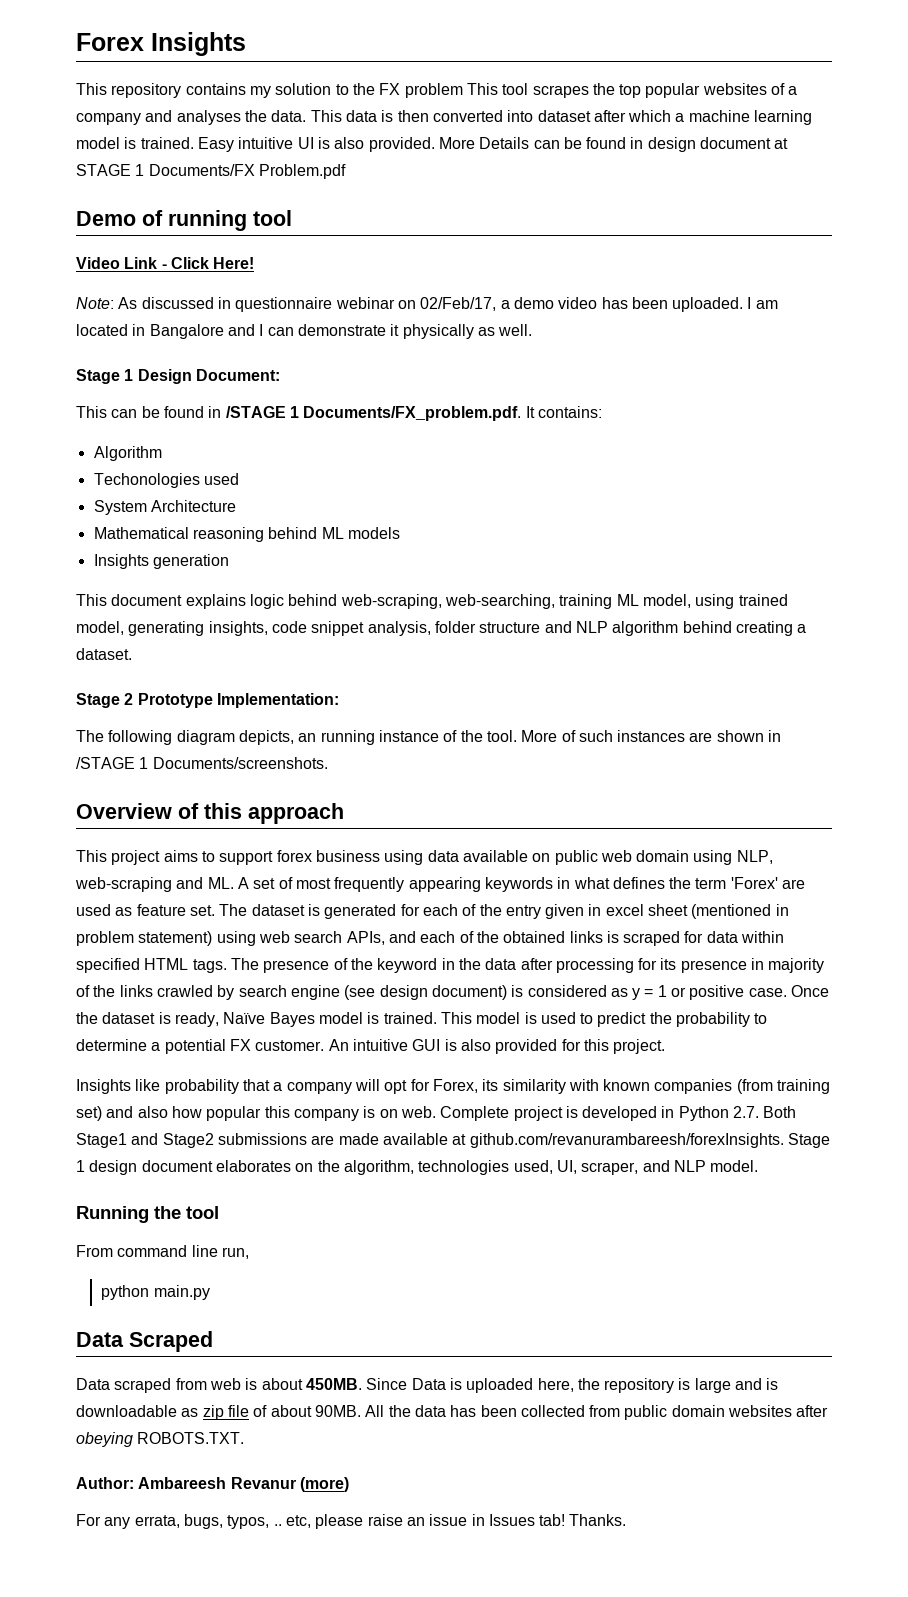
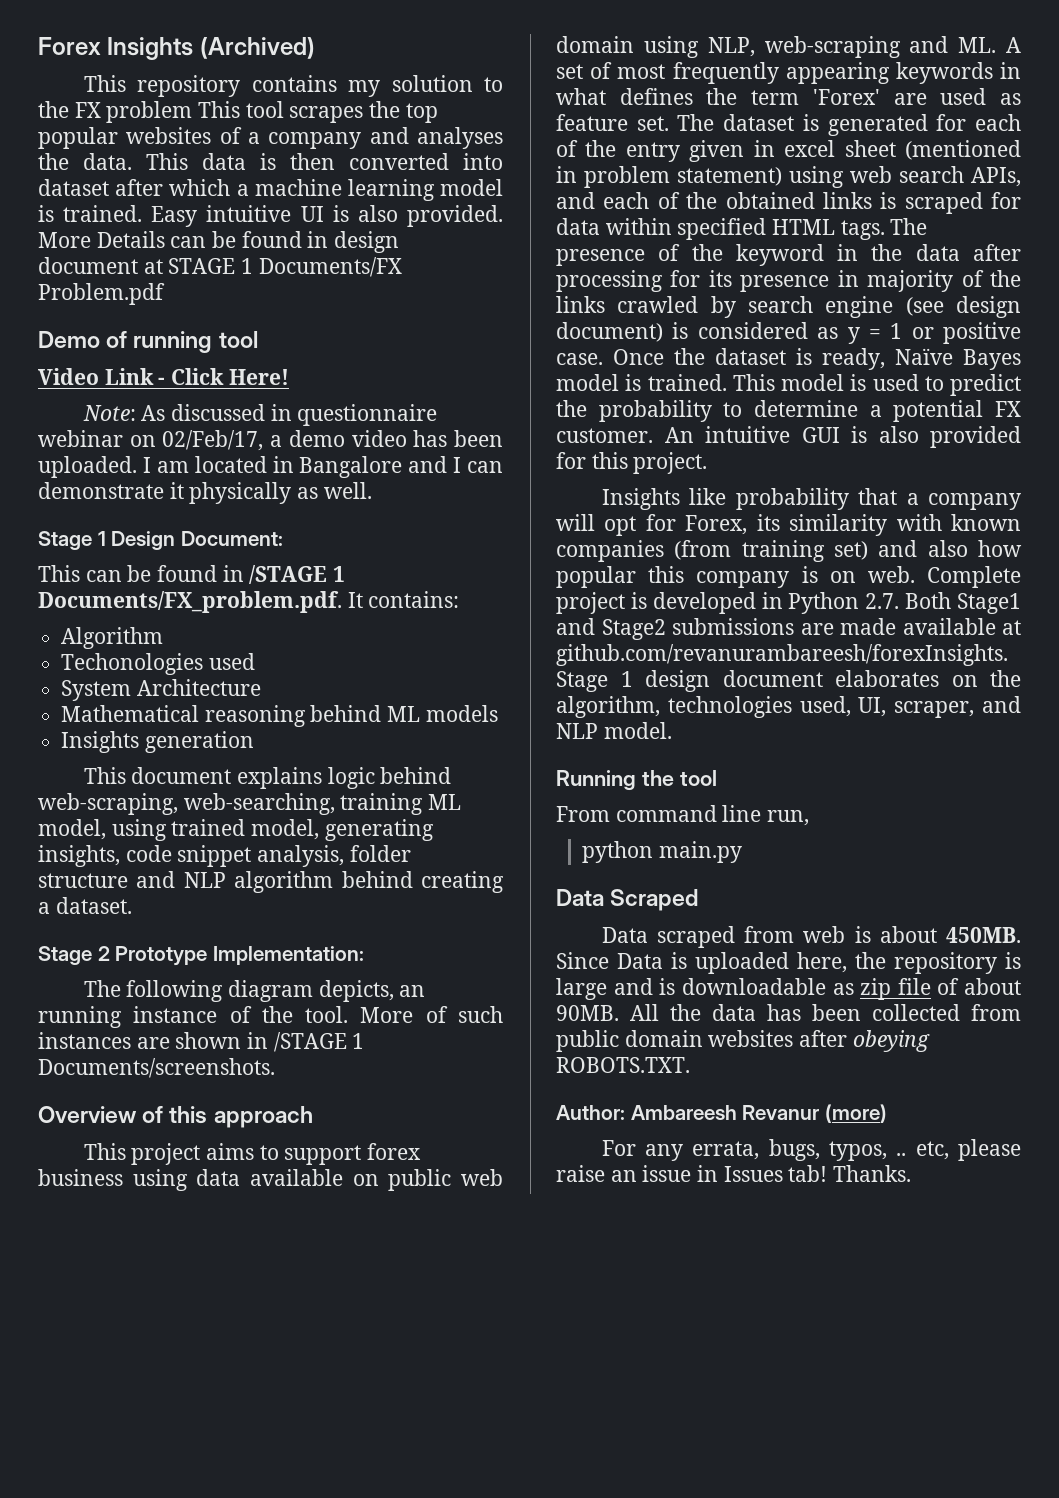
- Forex Insights
+ Forex Insights (Archived)

